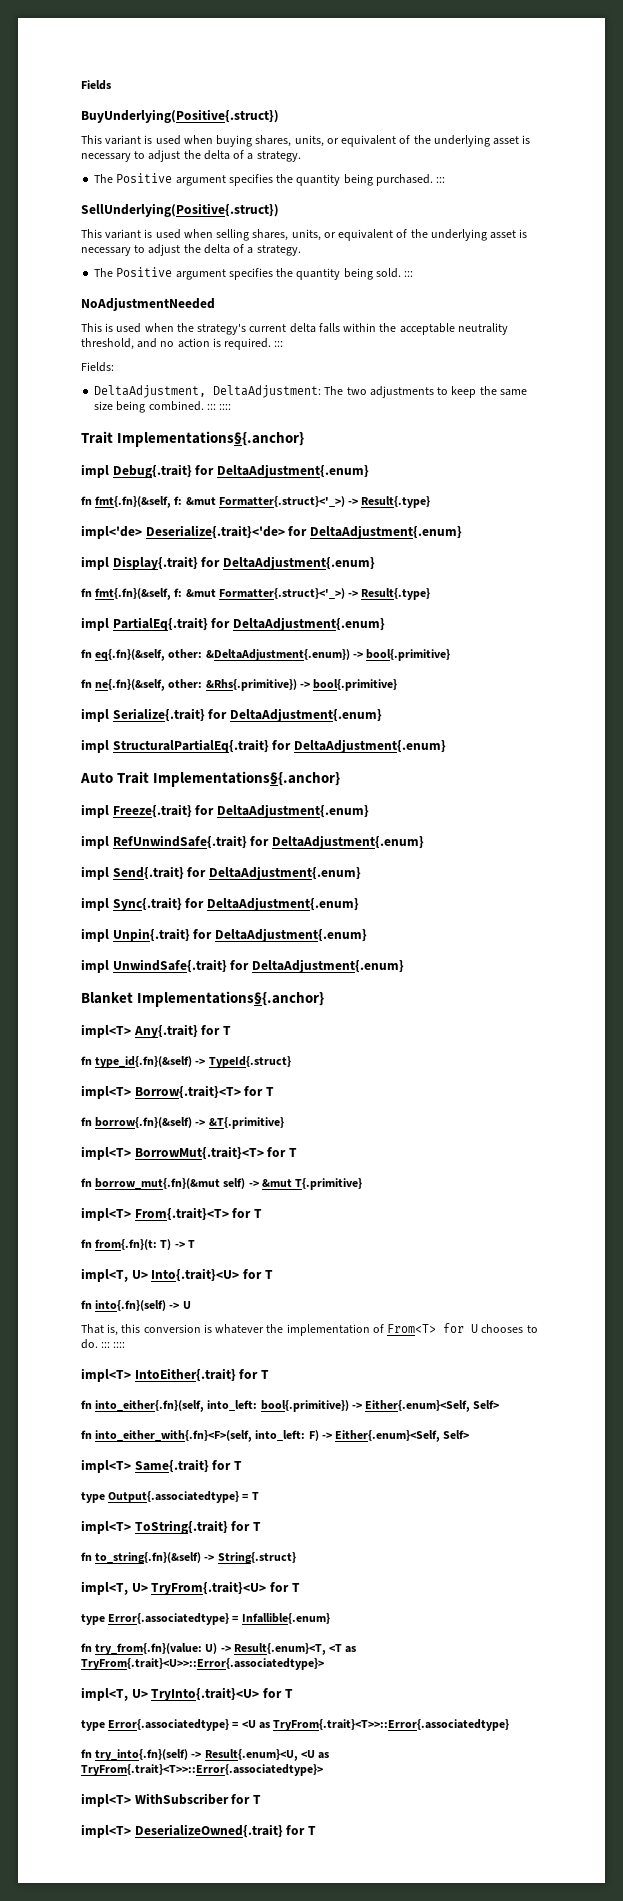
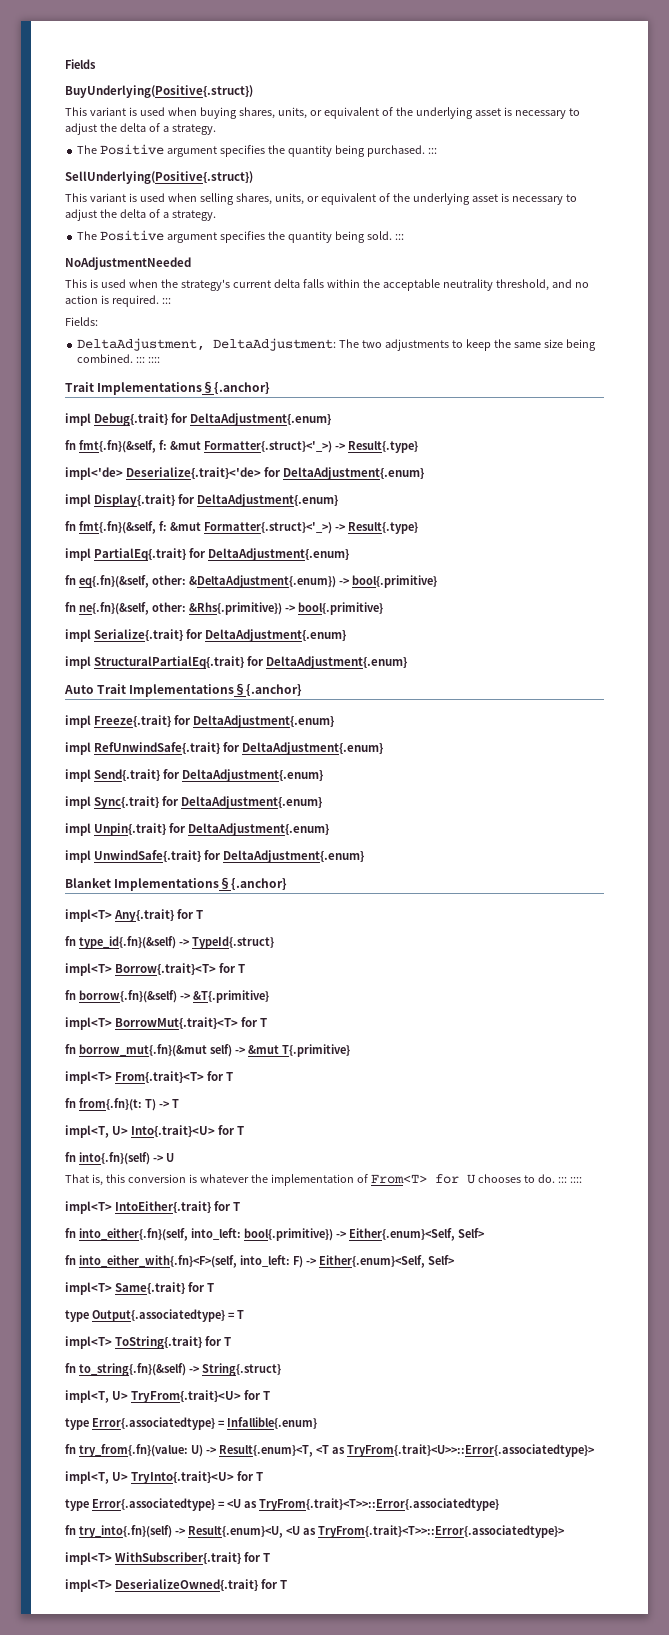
- impl<T> WithSubscriber for T
+ impl<T> WithSubscriber{.trait} for T

